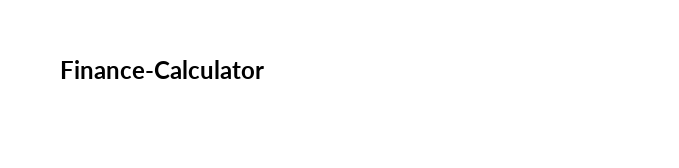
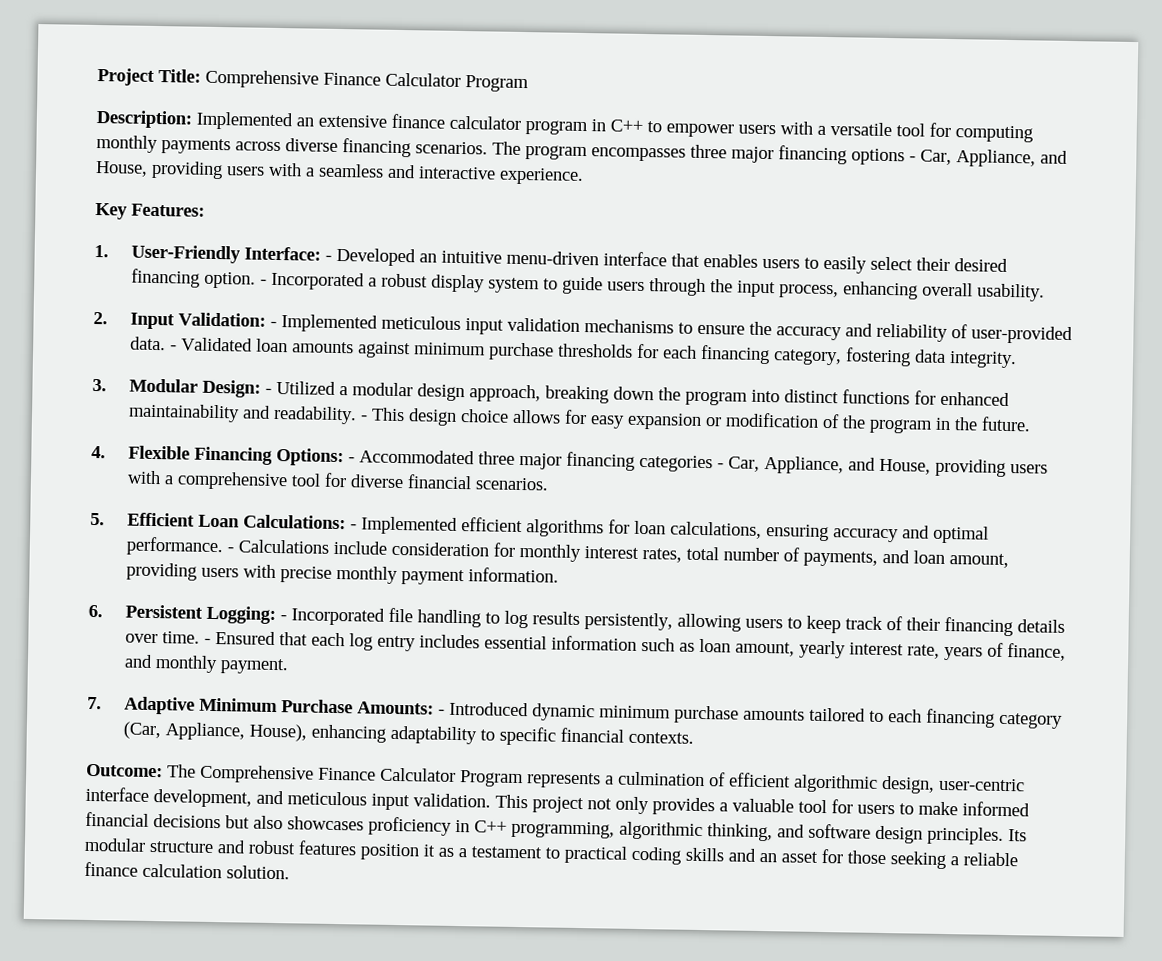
- Finance-Calculator
+ Project Title: Comprehensive Finance Calculator Program
+ Description: Implemented an extensive finance calculator program in C++ to empower users with a versatile tool for computing monthly payments across diverse financing scenarios. The program encompasses three major financing options - Car, Appliance, and House, providing users with a seamless and interactive experience.
+ Key Features:
+ 1. User-Friendly Interface: - Developed an intuitive menu-driven interface that enables users to easily select their desired financing option. - Incorporated a robust display system to guide users through the input process, enhancing overall usability.
+ 2. Input Validation: - Implemented meticulous input validation mechanisms to ensure the accuracy and reliability of user-provided data. - Validated loan amounts against minimum purchase thresholds for each financing category, fostering data integrity.
+ 3. Modular Design: - Utilized a modular design approach, breaking down the program into distinct functions for enhanced maintainability and readability. - This design choice allows for easy expansion or modification of the program in the future.
+ 4. Flexible Financing Options: - Accommodated three major financing categories - Car, Appliance, and House, providing users with a comprehensive tool for diverse financial scenarios.
+ 5. Efficient Loan Calculations: - Implemented efficient algorithms for loan calculations, ensuring accuracy and optimal performance. - Calculations include consideration for monthly interest rates, total number of payments, and loan amount, providing users with precise monthly payment information.
+ 6. Persistent Logging: - Incorporated file handling to log results persistently, allowing users to keep track of their financing details over time. - Ensured that each log entry includes essential information such as loan amount, yearly interest rate, years of finance, and monthly payment.
+ 7. Adaptive Minimum Purchase Amounts: - Introduced dynamic minimum purchase amounts tailored to each financing category (Car, Appliance, House), enhancing adaptability to specific financial contexts.
+ Outcome: The Comprehensive Finance Calculator Program represents a culmination of efficient algorithmic design, user-centric interface development, and meticulous input validation. This project not only provides a valuable tool for users to make informed financial decisions but also showcases proficiency in C++ programming, algorithmic thinking, and software design principles. Its modular structure and robust features position it as a testament to practical coding skills and an asset for those seeking a reliable finance calculation solution.

